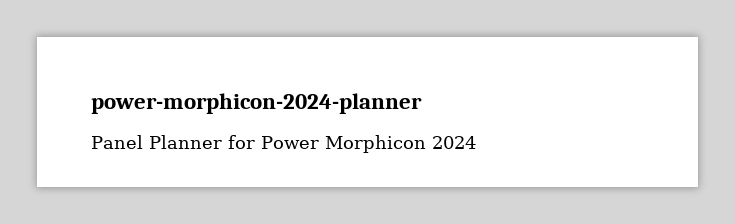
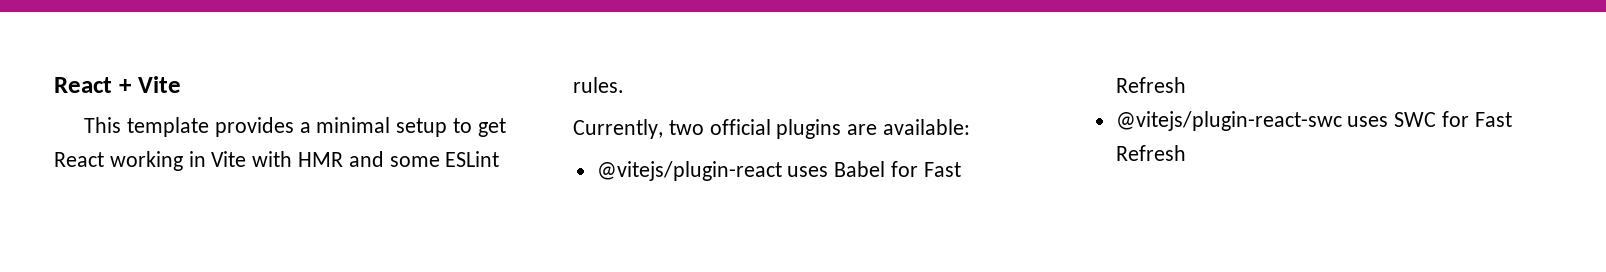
- power-morphicon-2024-planner
- Panel Planner for Power Morphicon 2024
+ React + Vite
+ This template provides a minimal setup to get React working in Vite with HMR and some ESLint rules.
+ Currently, two official plugins are available:
+ @vitejs/plugin-react uses Babel for Fast Refresh
+ @vitejs/plugin-react-swc uses SWC for Fast Refresh

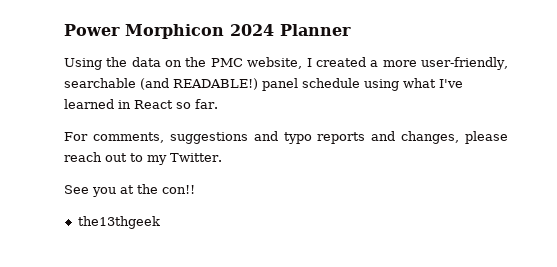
- React + Vite
- This template provides a minimal setup to get React working in Vite with HMR and some ESLint rules.
- Currently, two official plugins are available:
- @vitejs/plugin-react uses Babel for Fast Refresh
- @vitejs/plugin-react-swc uses SWC for Fast Refresh
+ Power Morphicon 2024 Planner
+ Using the data on the PMC website, I created a more user-friendly, searchable (and READABLE!) panel schedule using what I've learned in React so far.
+ For comments, suggestions and typo reports and changes, please reach out to my Twitter.
+ See you at the con!!
+ the13thgeek

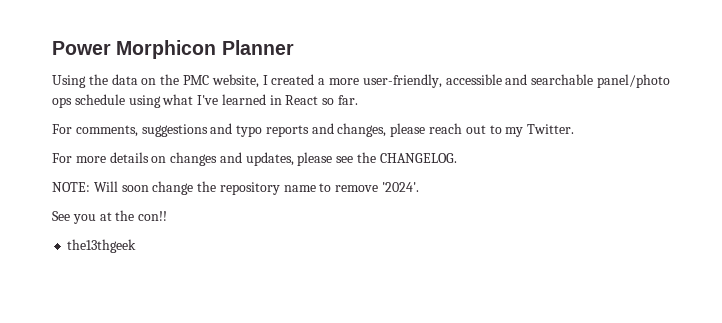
- Power Morphicon 2024 Planner
+ Power Morphicon Planner
- Using the data on the PMC website, I created a more user-friendly, searchable (and READABLE!) panel schedule using what I've learned in React so far.
+ Using the data on the PMC website, I created a more user-friendly, accessible and searchable panel/photo ops schedule using what I've learned in React so far.
+ For more details on changes and updates, please see the CHANGELOG.
+ NOTE: Will soon change the repository name to remove '2024'.

